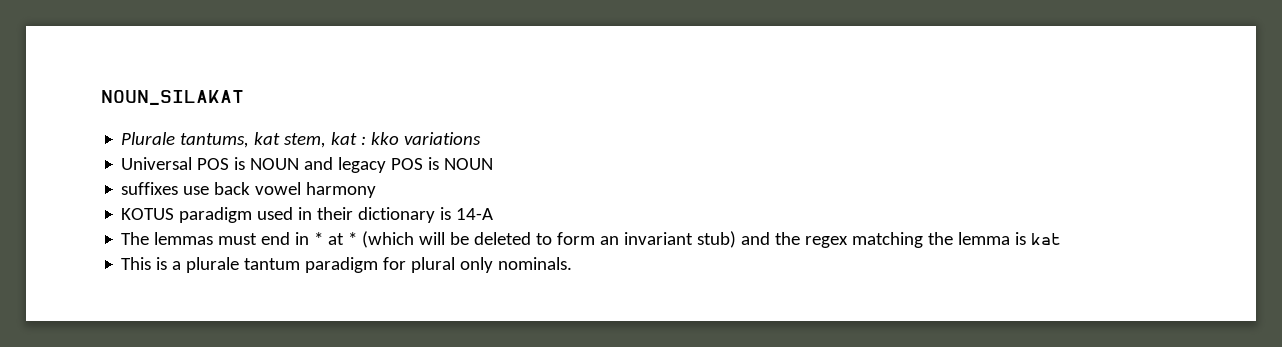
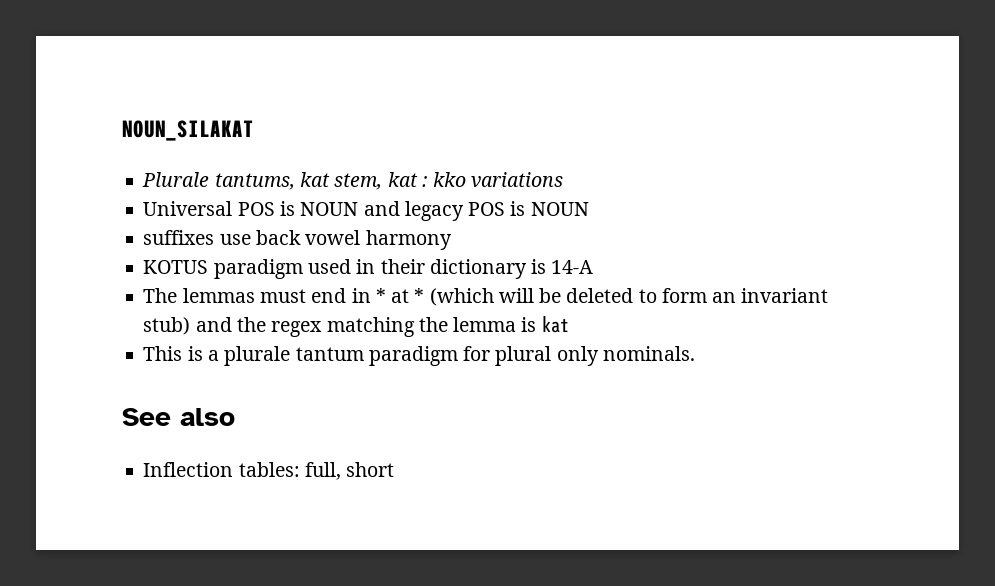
+ See also
+ Inflection tables: full, short

